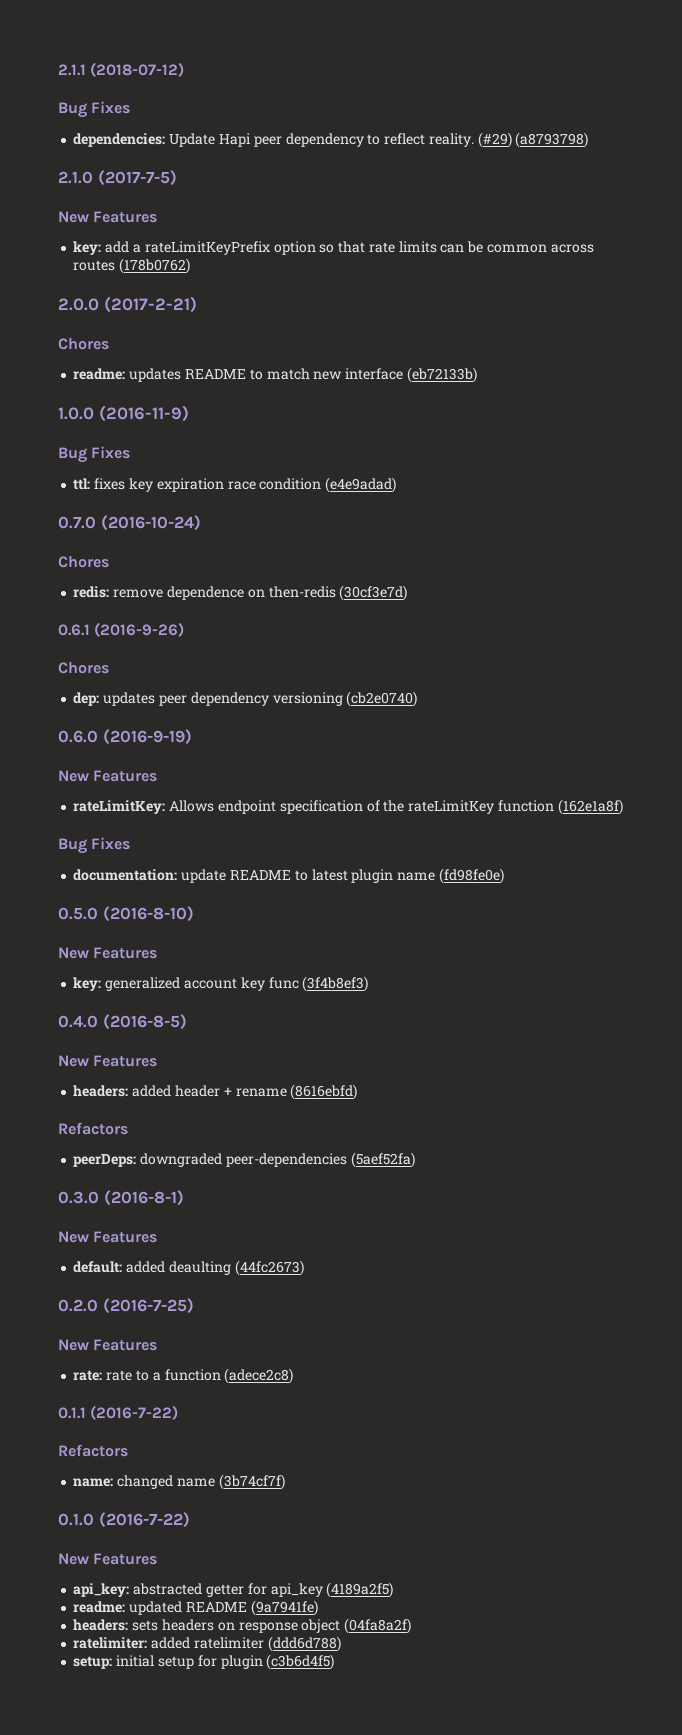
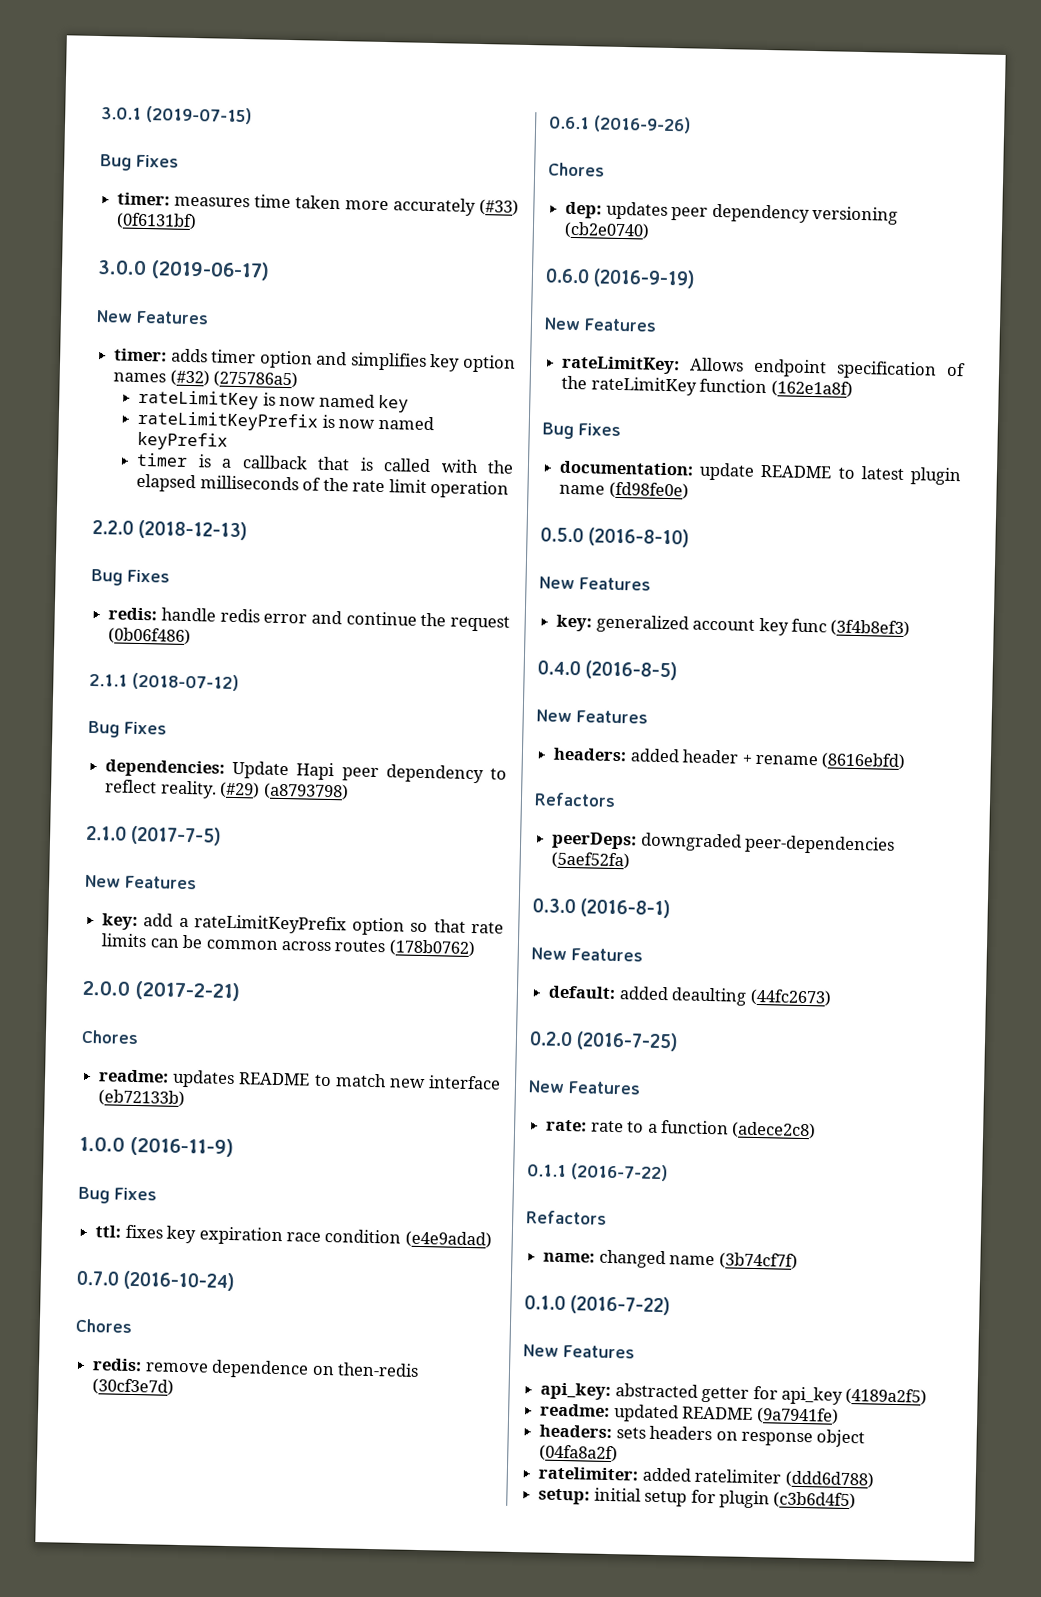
+ 3.0.1 (2019-07-15)
+ Bug Fixes
+ timer: measures time taken more accurately (#33) (0f6131bf)
+ 3.0.0 (2019-06-17)
+ New Features
+ timer: adds timer option and simplifies key option names (#32) (275786a5)
+ rateLimitKey is now named key
+ rateLimitKeyPrefix is now named keyPrefix
+ timer is a callback that is called with the elapsed milliseconds of the rate limit operation
+ 2.2.0 (2018-12-13)
+ Bug Fixes
+ redis: handle redis error and continue the request (0b06f486)

